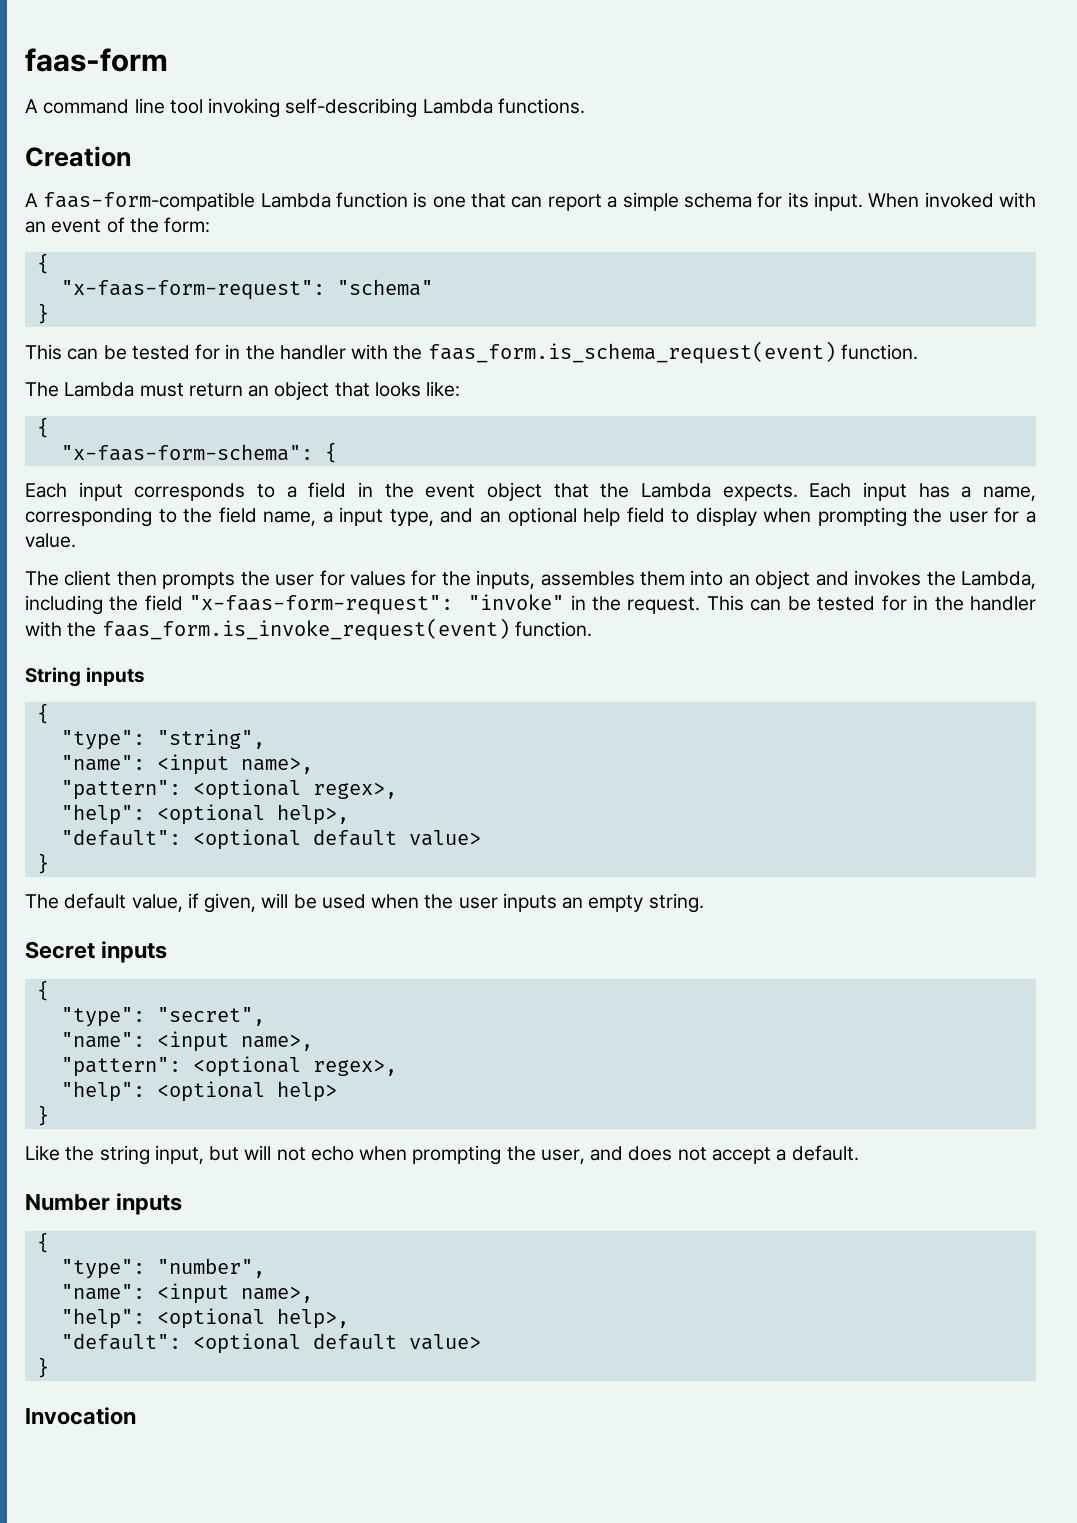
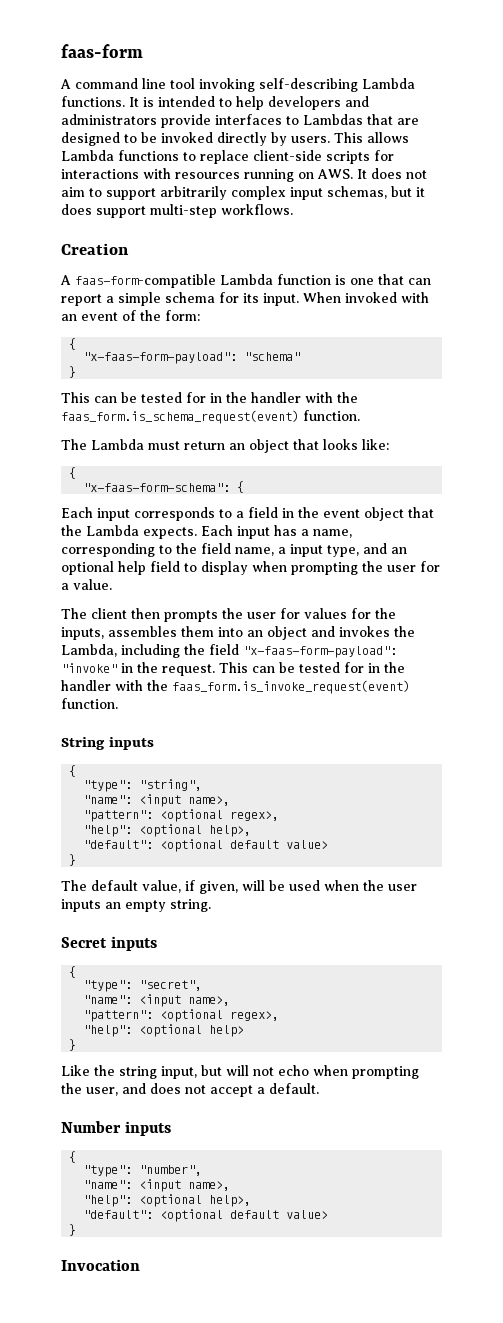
+ It is intended to help developers and administrators provide interfaces to Lambdas that are designed to be invoked directly by users. This allows Lambda functions to replace client-side scripts for interactions with resources running on AWS. It does not aim to support arbitrarily complex input schemas, but it does support multi-step workflows.
- "x-faas-form-request": "schema"
+ "x-faas-form-payload": "schema"
- The client then prompts the user for values for the inputs, assembles them into an object and invokes the Lambda, including the field "x-faas-form-request": "invoke" in the request.
+ The client then prompts the user for values for the inputs, assembles them into an object and invokes the Lambda, including the field "x-faas-form-payload": "invoke" in the request.

